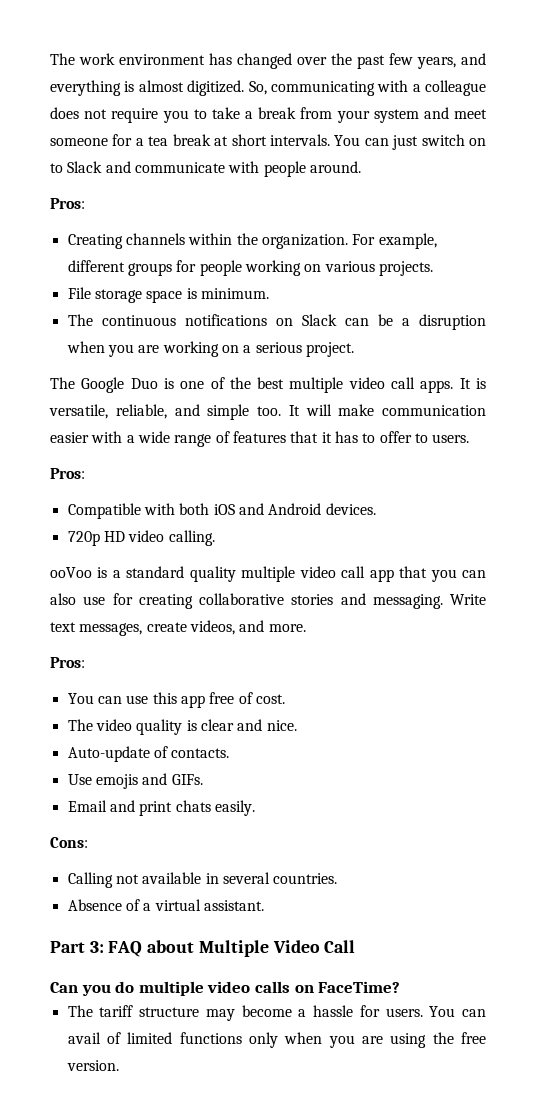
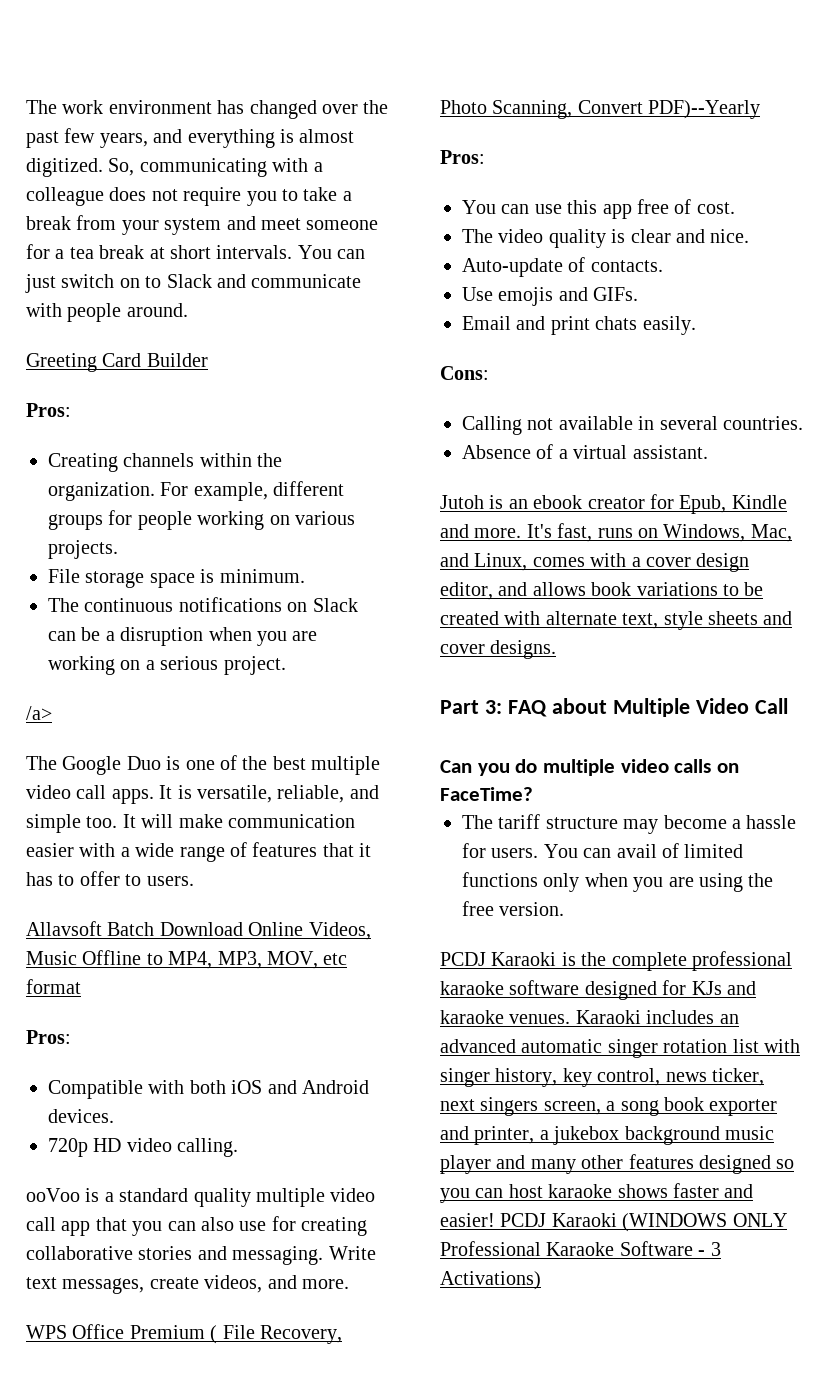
+ Greeting Card Builder
+ /a>
+ Allavsoft Batch Download Online Videos, Music Offline to MP4, MP3, MOV, etc format
+ WPS Office Premium ( File Recovery, Photo Scanning, Convert PDF)--Yearly
+ Jutoh is an ebook creator for Epub, Kindle and more. It's fast, runs on Windows, Mac, and Linux, comes with a cover design editor, and allows book variations to be created with alternate text, style sheets and cover designs.
+ PCDJ Karaoki is the complete professional karaoke software designed for KJs and karaoke venues. Karaoki includes an advanced automatic singer rotation list with singer history, key control, news ticker, next singers screen, a song book exporter and printer, a jukebox background music player and many other features designed so you can host karaoke shows faster and easier! PCDJ Karaoki (WINDOWS ONLY Professional Karaoke Software - 3 Activations)

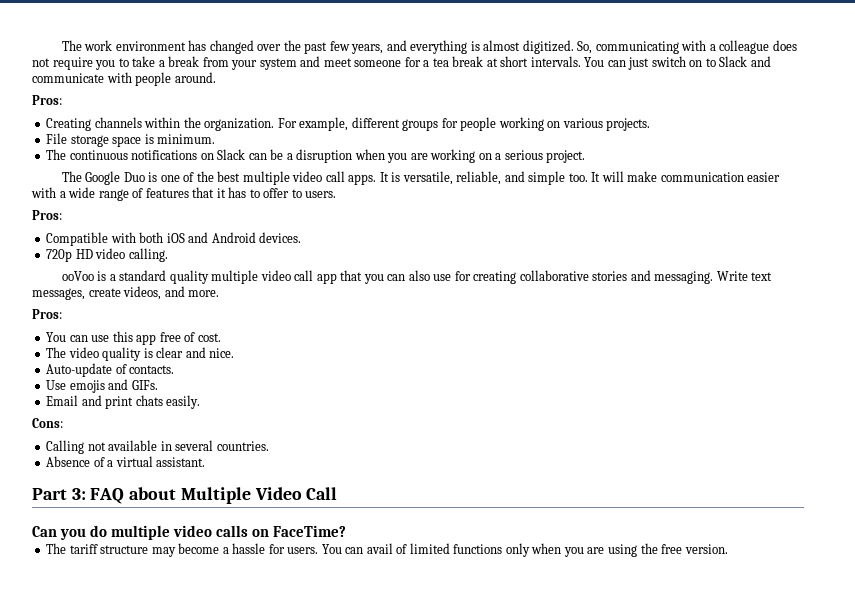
- Greeting Card Builder
- /a>
- Allavsoft Batch Download Online Videos, Music Offline to MP4, MP3, MOV, etc format
- WPS Office Premium ( File Recovery, Photo Scanning, Convert PDF)--Yearly
- Jutoh is an ebook creator for Epub, Kindle and more. It's fast, runs on Windows, Mac, and Linux, comes with a cover design editor, and allows book variations to be created with alternate text, style sheets and cover designs.
- PCDJ Karaoki is the complete professional karaoke software designed for KJs and karaoke venues. Karaoki includes an advanced automatic singer rotation list with singer history, key control, news ticker, next singers screen, a song book exporter and printer, a jukebox background music player and many other features designed so you can host karaoke shows faster and easier! PCDJ Karaoki (WINDOWS ONLY Professional Karaoke Software - 3 Activations)

